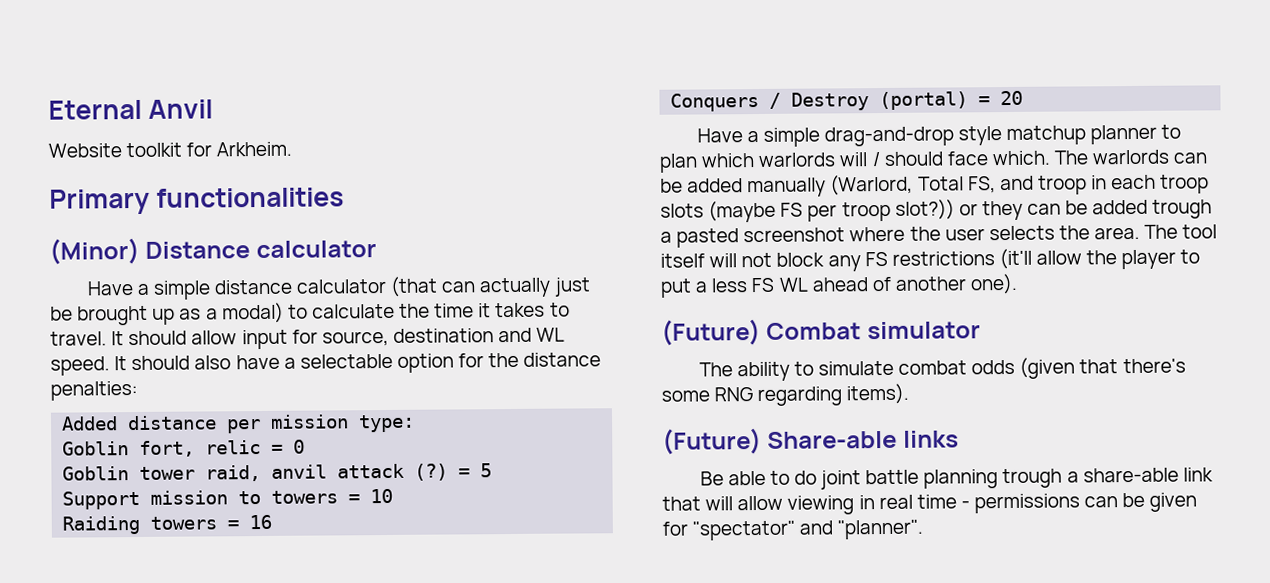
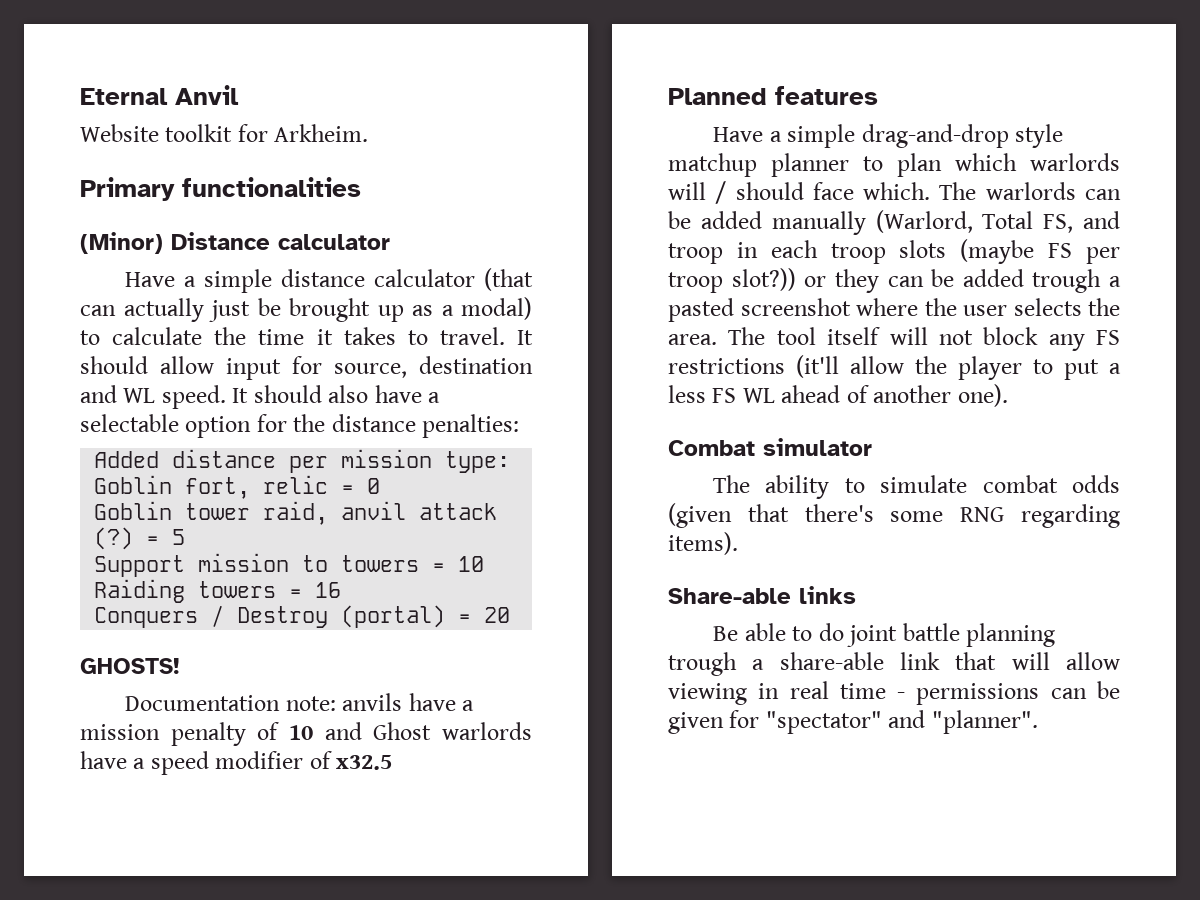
+ GHOSTS!
+ Documentation note: anvils have a mission penalty of 10 and Ghost warlords have a speed modifier of x32.5
+ Planned features
- (Future) Combat simulator
+ Combat simulator
- (Future) Share-able links
+ Share-able links

